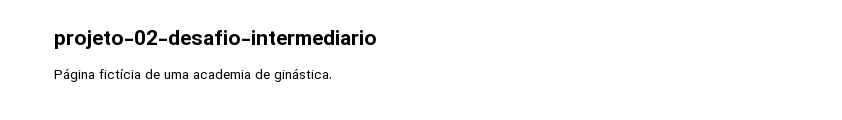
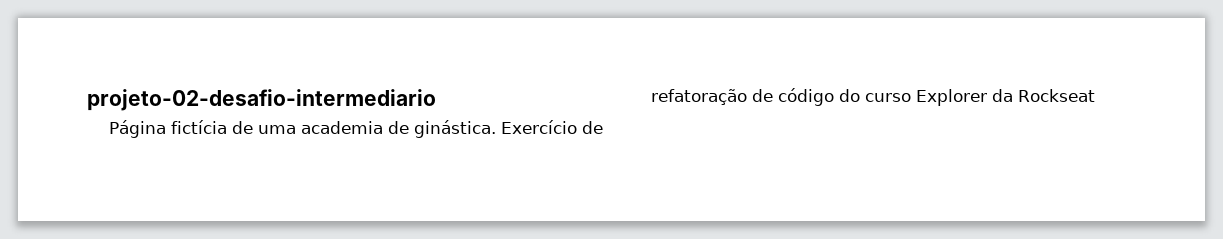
+ Exercício de refatoração de código do curso Explorer da Rockseat

